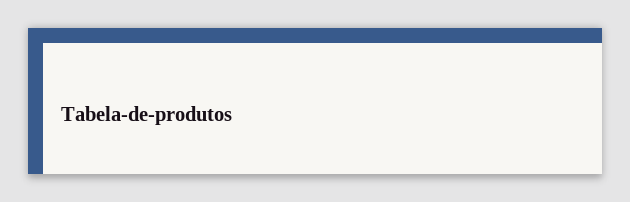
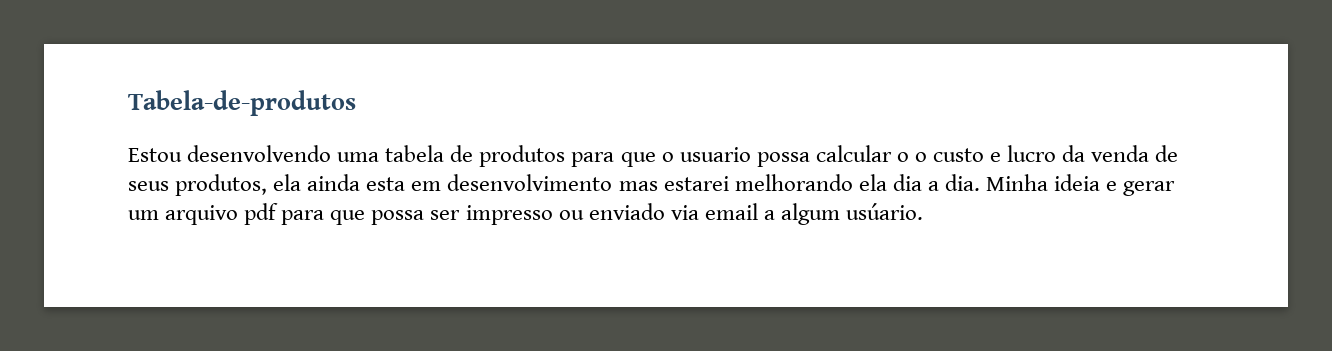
+ Estou desenvolvendo uma tabela de produtos para que o usuario possa calcular o o custo e lucro da venda de seus produtos, ela ainda esta em desenvolvimento mas estarei melhorando ela dia a dia. Minha ideia e gerar um arquivo pdf para que possa ser impresso ou enviado via email a algum usúario.

